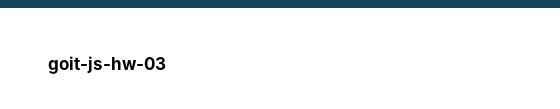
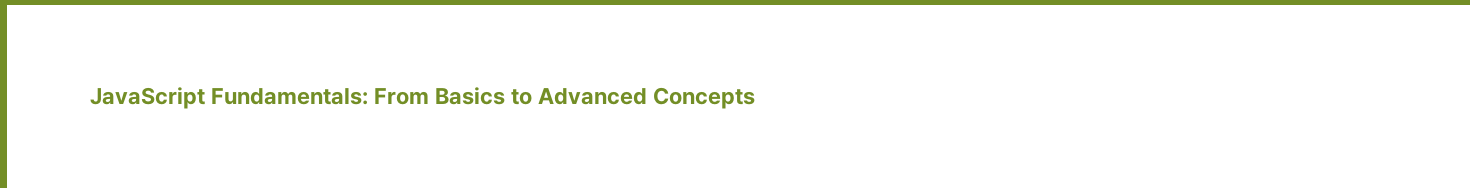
- goit-js-hw-03
+ JavaScript Fundamentals: From Basics to Advanced Concepts

